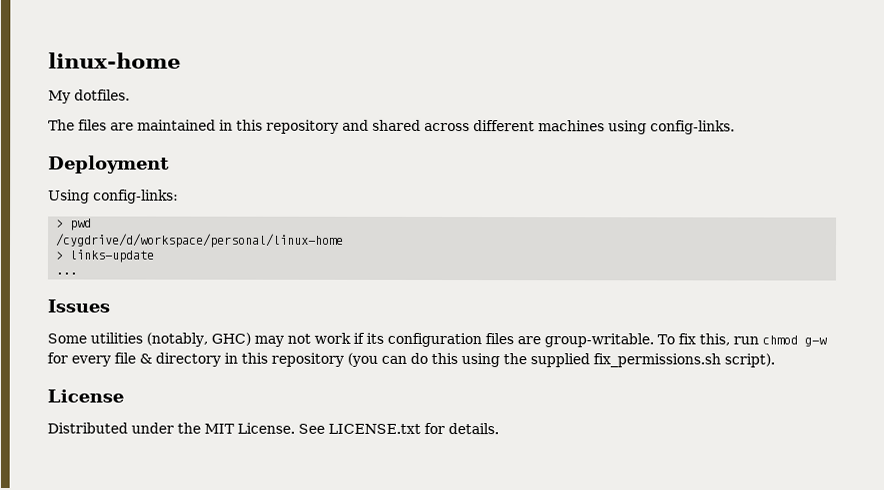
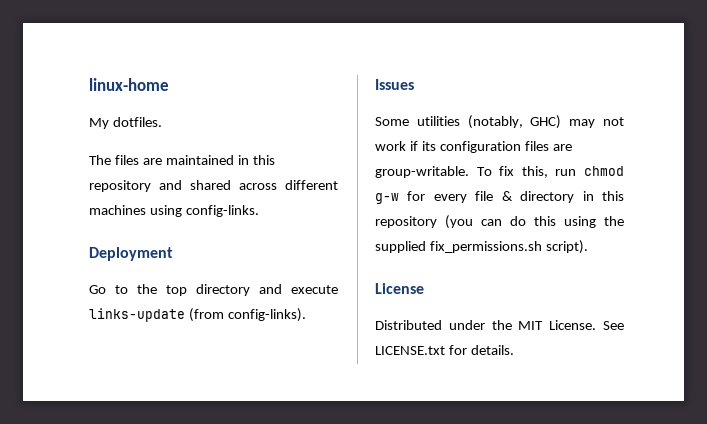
- Using config-links:
- > pwd
- /cygdrive/d/workspace/personal/linux-home
- > links-update
- ...
+ Go to the top directory and execute links-update (from config-links).

